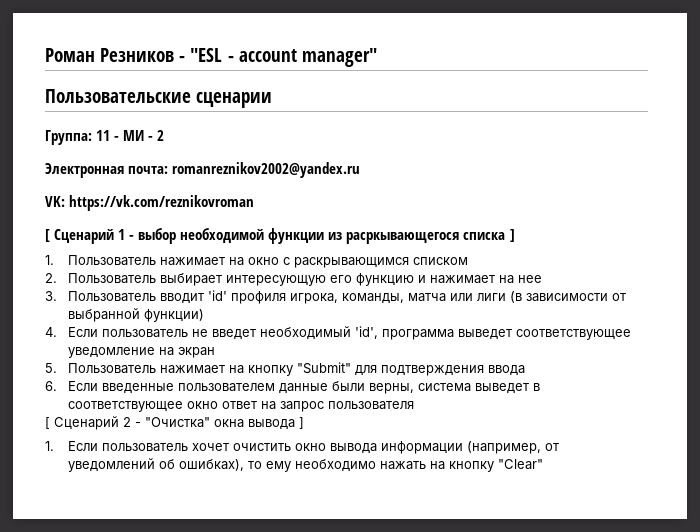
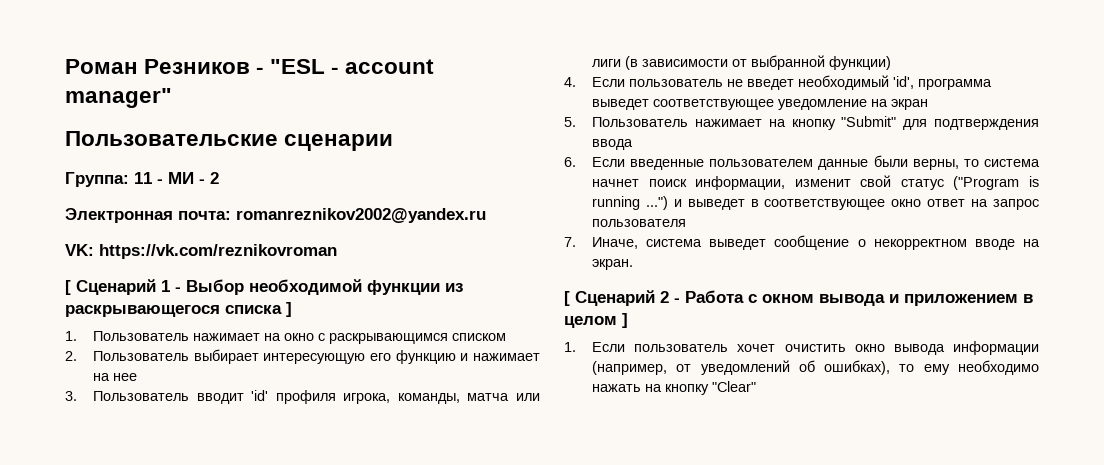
- [ Сценарий 1 - выбор необходимой функции из расркывающегося списка ]
+ [ Сценарий 1 - Выбор необходимой функции из раскрывающегося списка ]
- 6. Если введенные пользователем данные были верны, система выведет в соответствующее окно ответ на запрос пользователя
+ 6. Если введенные пользователем данные были верны, то система начнет поиск информации, изменит свой статус ("Program is running ...") и выведет в соответствующее окно ответ на запрос пользователя
- [ Сценарий 2 - "Очистка" окна вывода ]
+ 7. Иначе, система выведет сообщение о некорректном вводе на экран.
+ [ Сценарий 2 - Работа с окном вывода и приложением в целом ]

